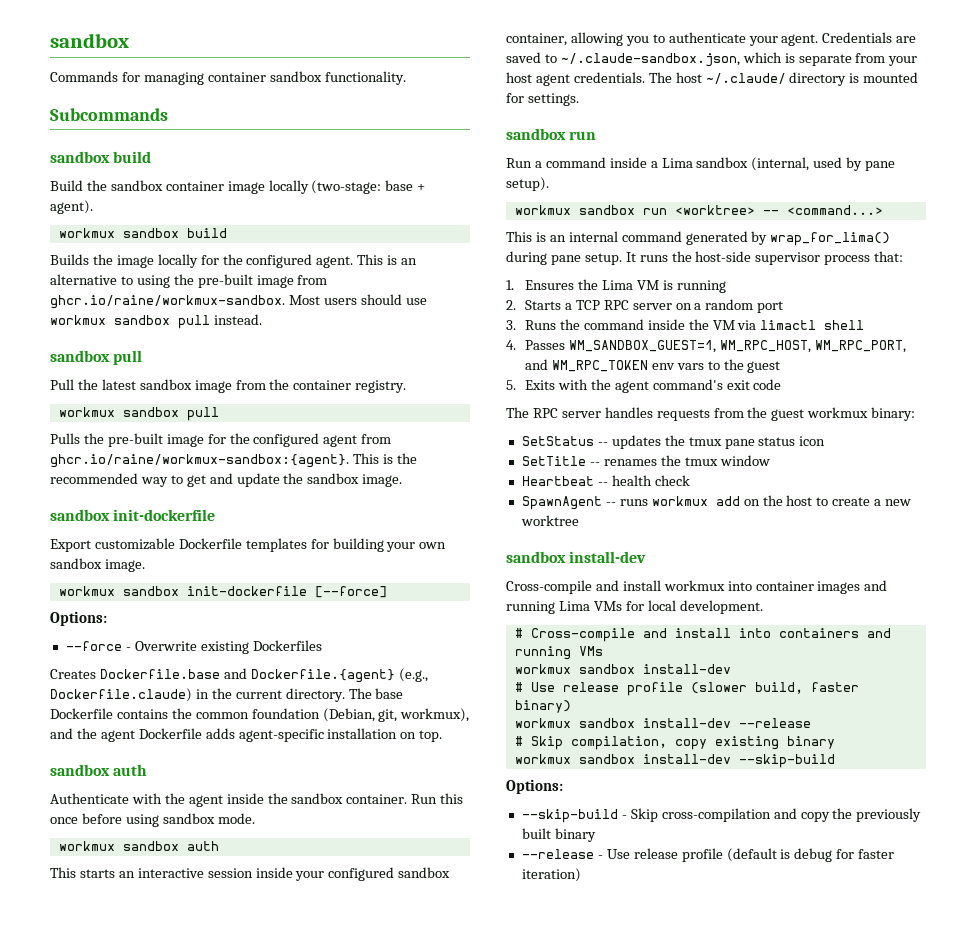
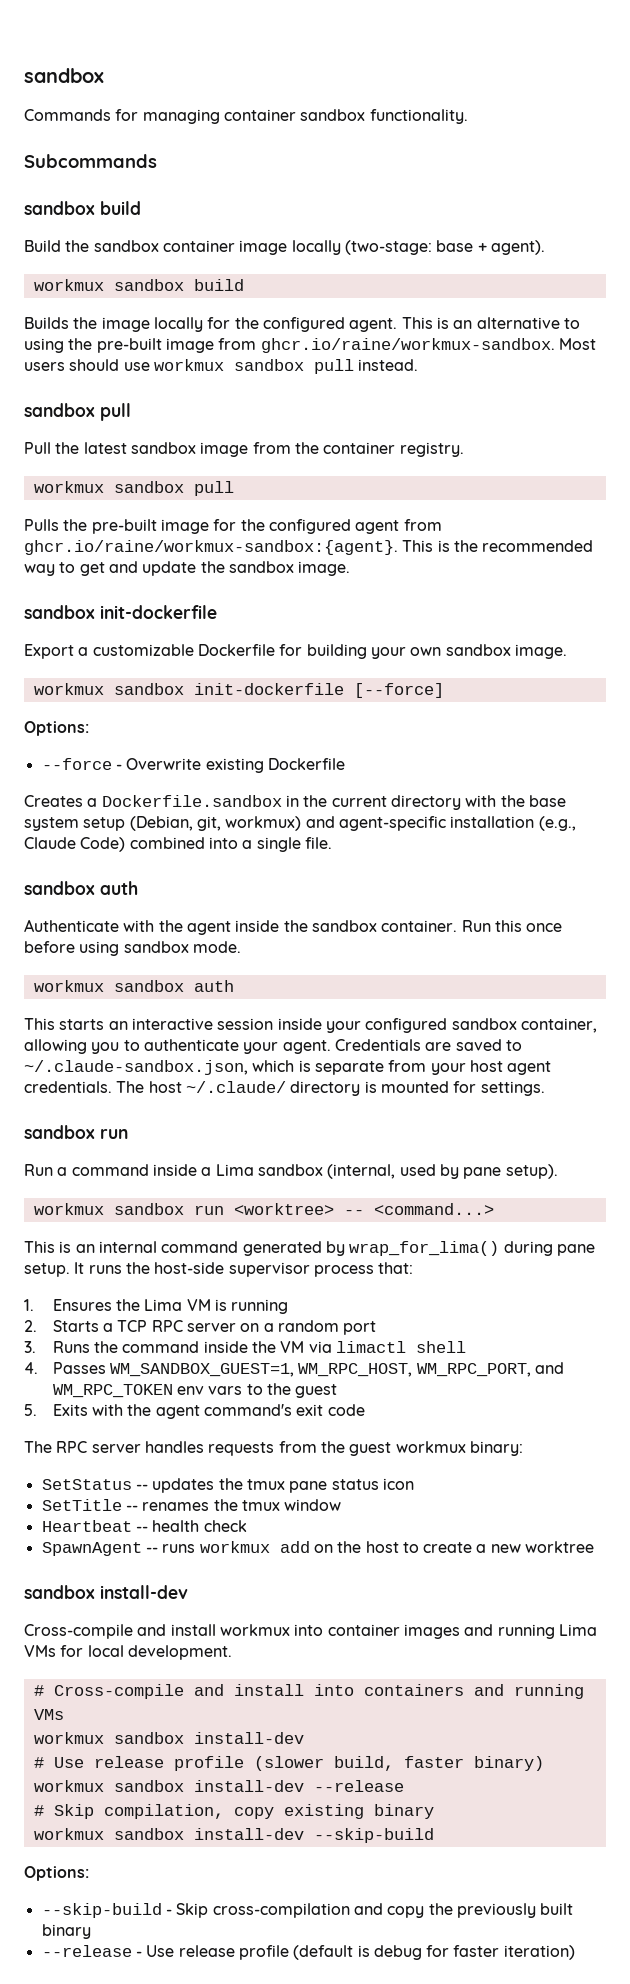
- Export customizable Dockerfile templates for building your own sandbox image.
+ Export a customizable Dockerfile for building your own sandbox image.
- --force - Overwrite existing Dockerfiles
+ --force - Overwrite existing Dockerfile
- Creates Dockerfile.base and Dockerfile.{agent} (e.g., Dockerfile.claude) in the current directory. The base Dockerfile contains the common foundation (Debian, git, workmux), and the agent Dockerfile adds agent-specific installation on top.
+ Creates a Dockerfile.sandbox in the current directory with the base system setup (Debian, git, workmux) and agent-specific installation (e.g., Claude Code) combined into a single file.

